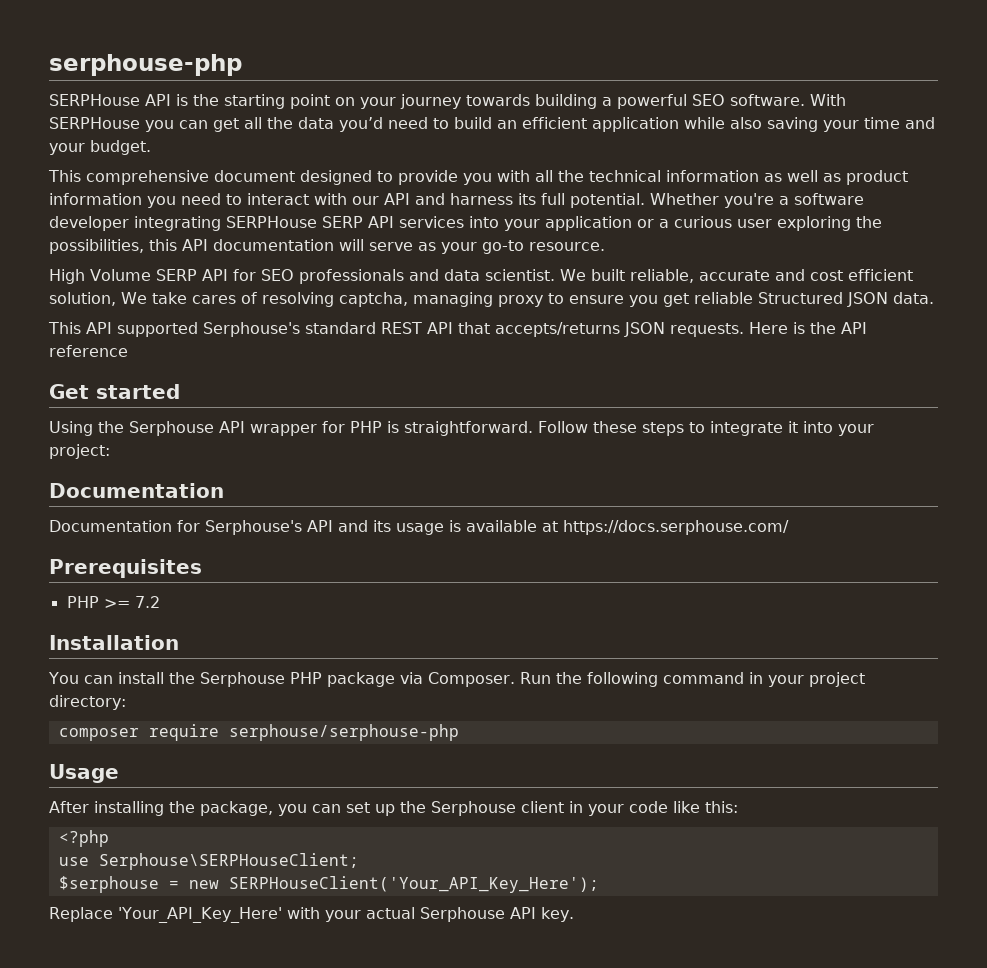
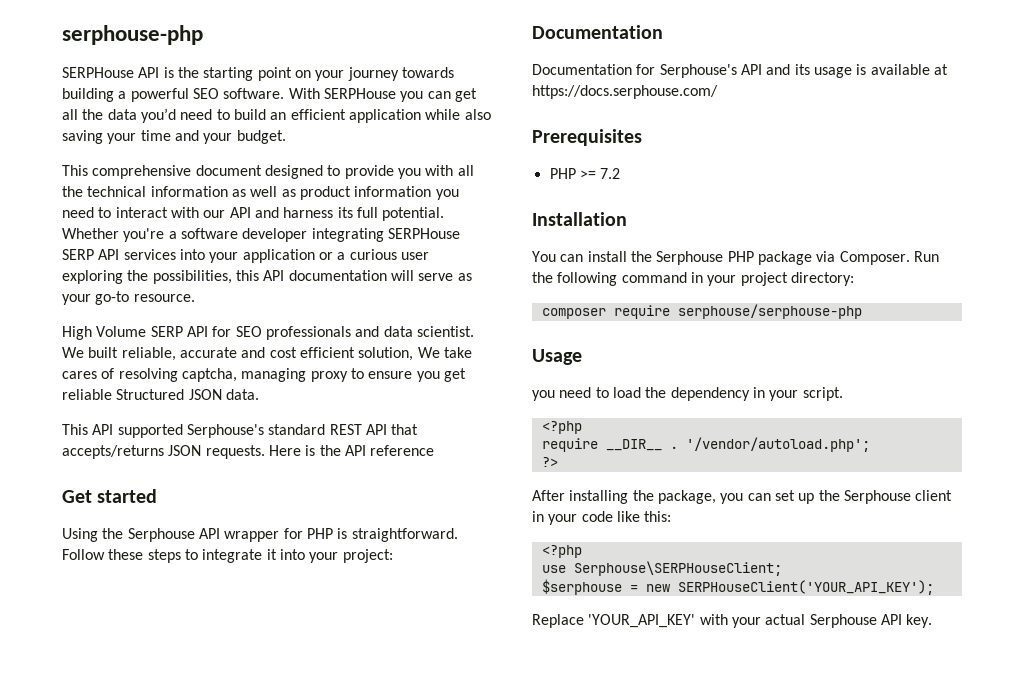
+ you need to load the dependency in your script.
+ <?php
+ require __DIR__ . '/vendor/autoload.php';
+ ?>
- $serphouse = new SERPHouseClient('Your_API_Key_Here');
+ $serphouse = new SERPHouseClient('YOUR_API_KEY');
- Replace 'Your_API_Key_Here' with your actual Serphouse API key.
+ Replace 'YOUR_API_KEY' with your actual Serphouse API key.

